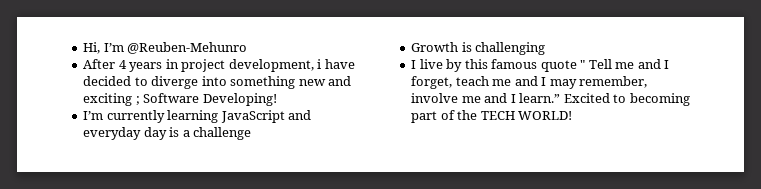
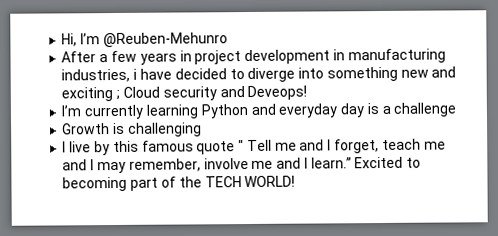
- After 4 years in project development, i have decided to diverge into something new and exciting ; Software Developing!
+ After a few years in project development in manufacturing industries, i have decided to diverge into something new and exciting ; Cloud security and Deveops!
- I’m currently learning JavaScript and everyday day is a challenge
+ I’m currently learning Python and everyday day is a challenge

